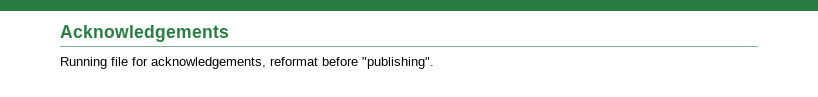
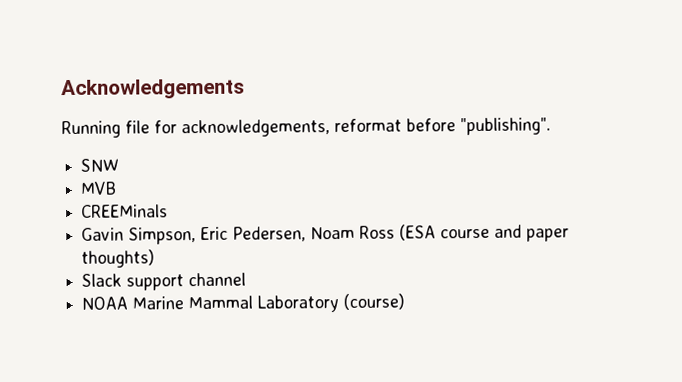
+ SNW
+ MVB
+ CREEMinals
+ Gavin Simpson, Eric Pedersen, Noam Ross (ESA course and paper thoughts)
+ Slack support channel
+ NOAA Marine Mammal Laboratory (course)

